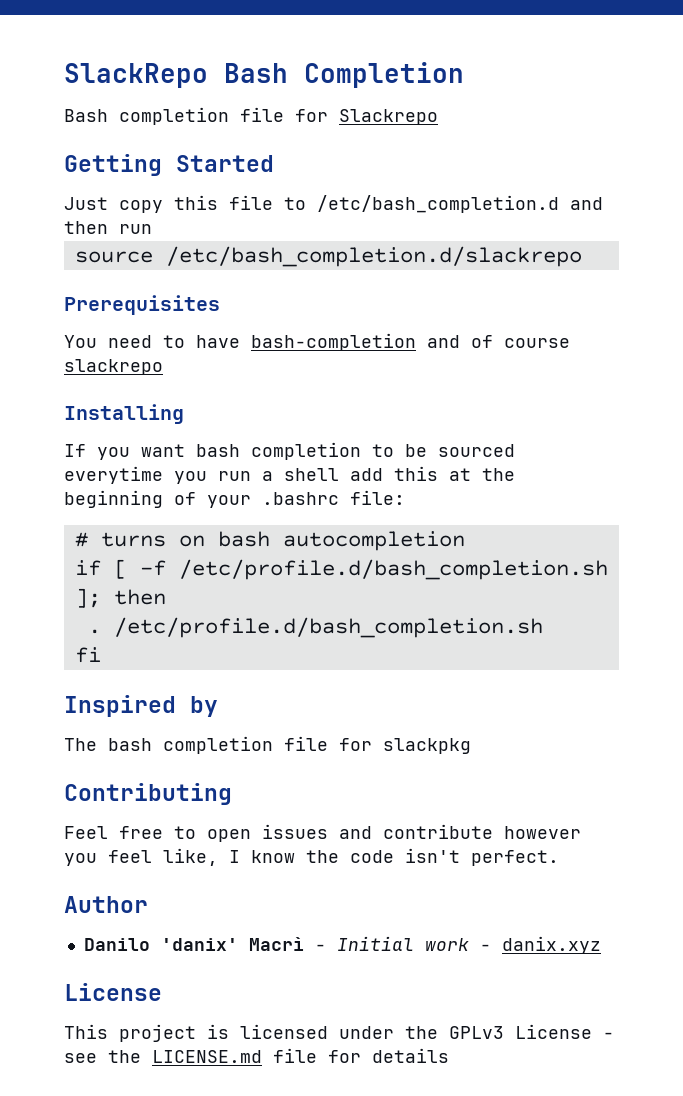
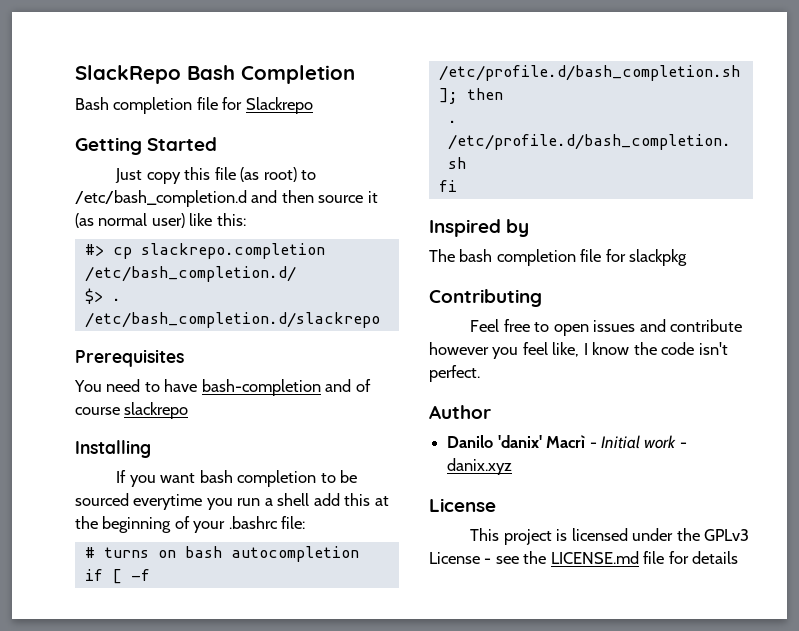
- Just copy this file to /etc/bash_completion.d and then run
- source /etc/bash_completion.d/slackrepo
+ Just copy this file (as root) to /etc/bash_completion.d and then source it (as normal user) like this:
+ #> cp slackrepo.completion /etc/bash_completion.d/
+ $> . /etc/bash_completion.d/slackrepo

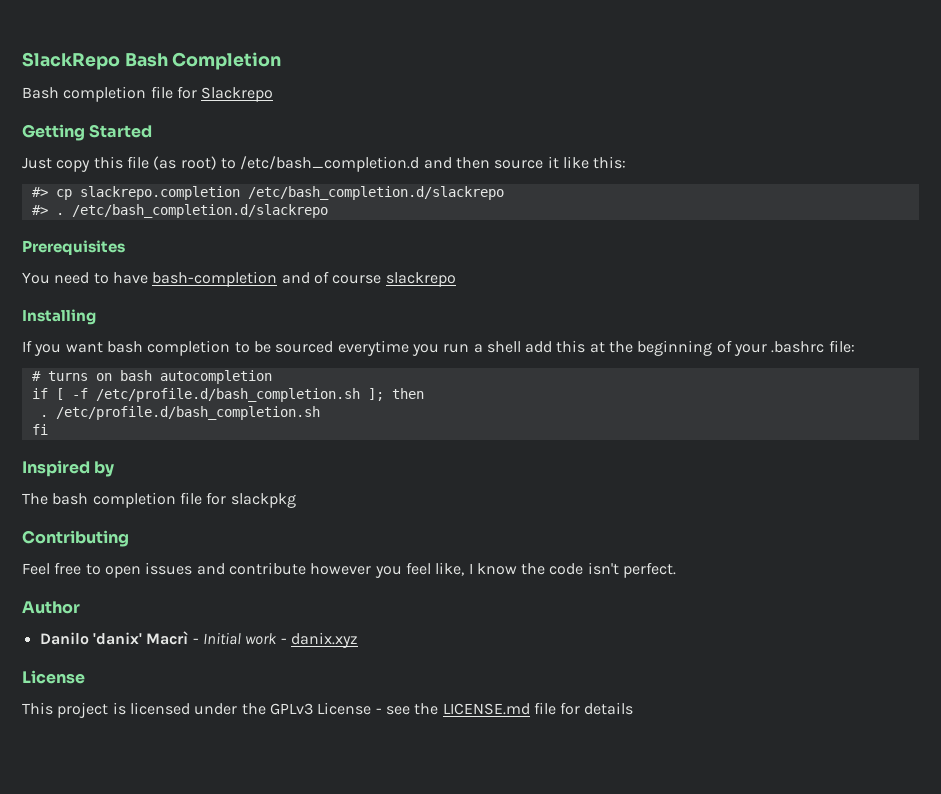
- Just copy this file (as root) to /etc/bash_completion.d and then source it (as normal user) like this:
+ Just copy this file (as root) to /etc/bash_completion.d and then source it like this:
- #> cp slackrepo.completion /etc/bash_completion.d/
- $> .
+ #> cp slackrepo.completion /etc/bash_completion.d/slackrepo
+ #> .

